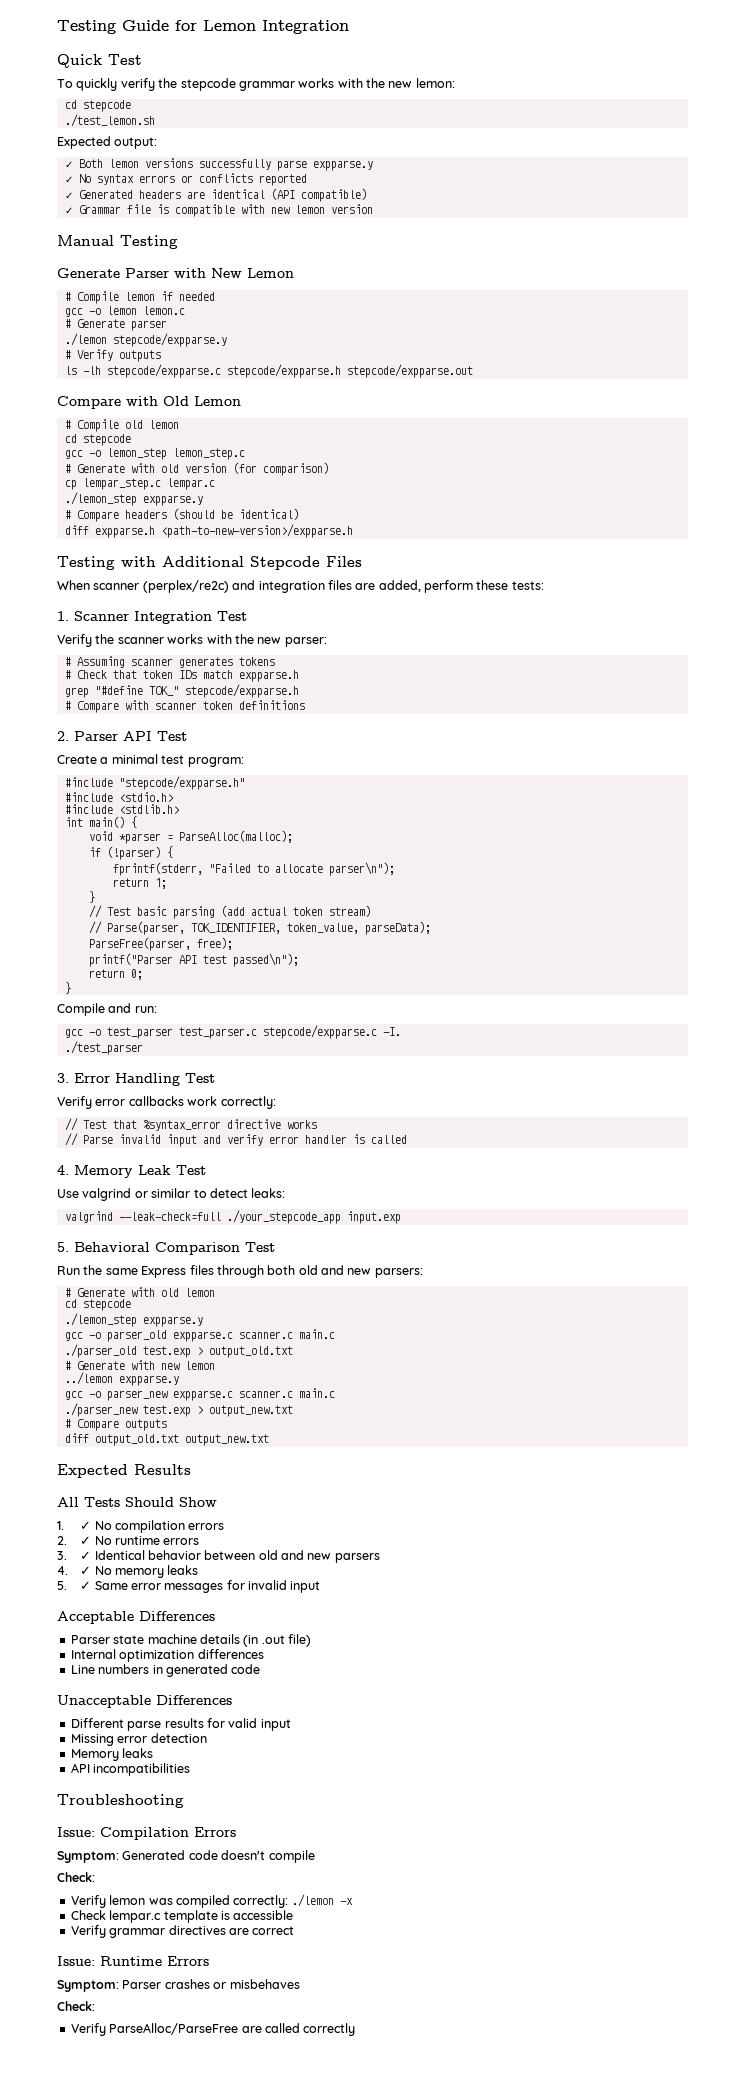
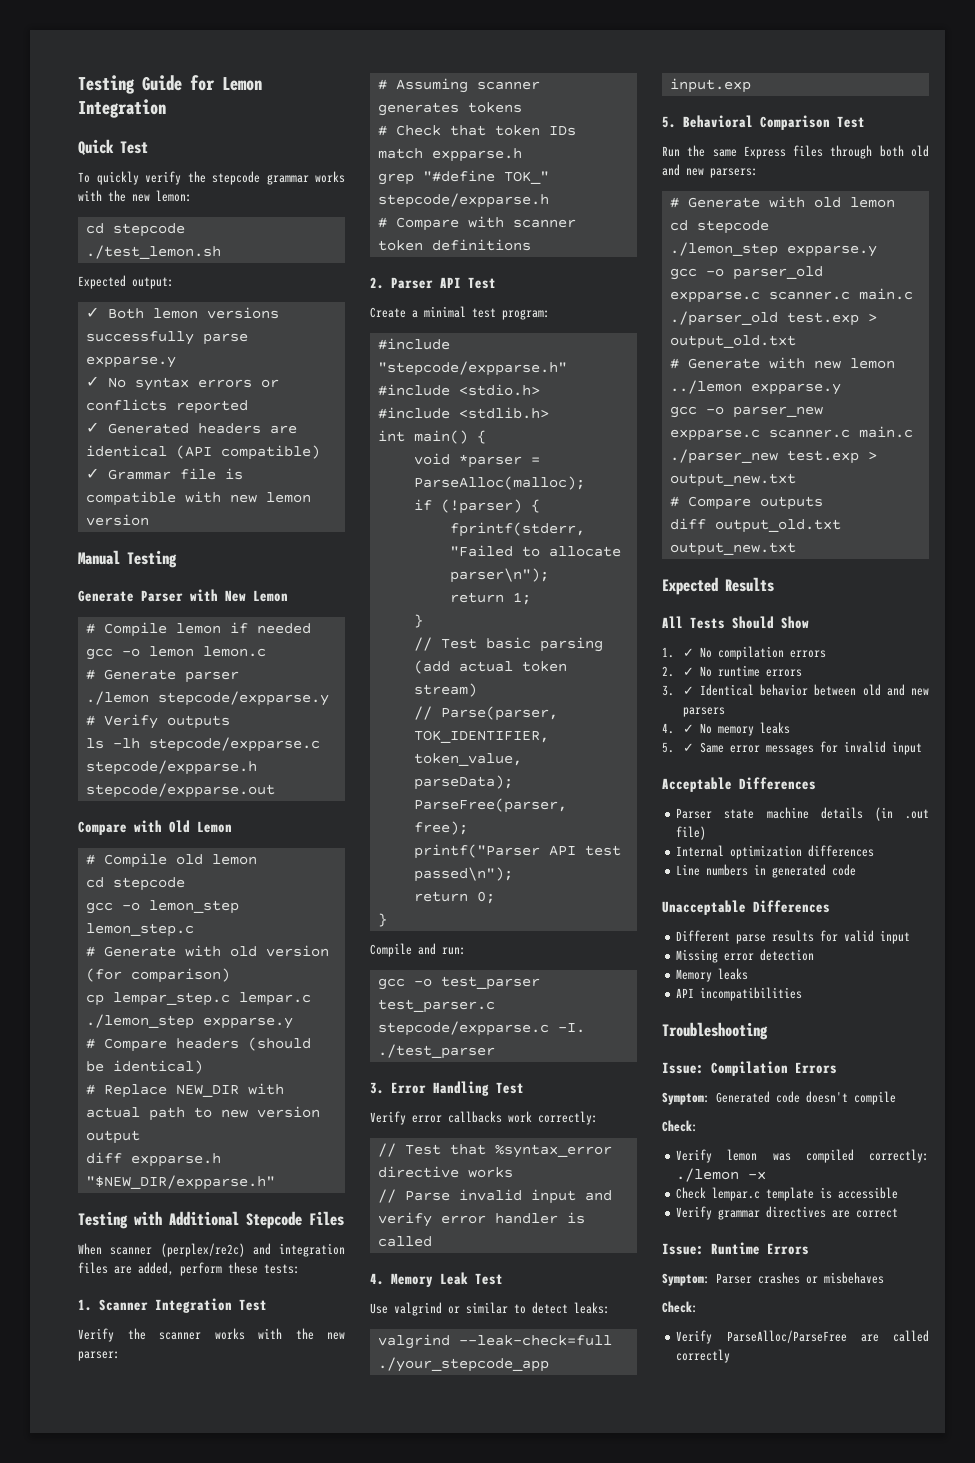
+ # Replace NEW_DIR with actual path to new version output
- diff expparse.h <path-to-new-version>/expparse.h
+ diff expparse.h "$NEW_DIR/expparse.h"

